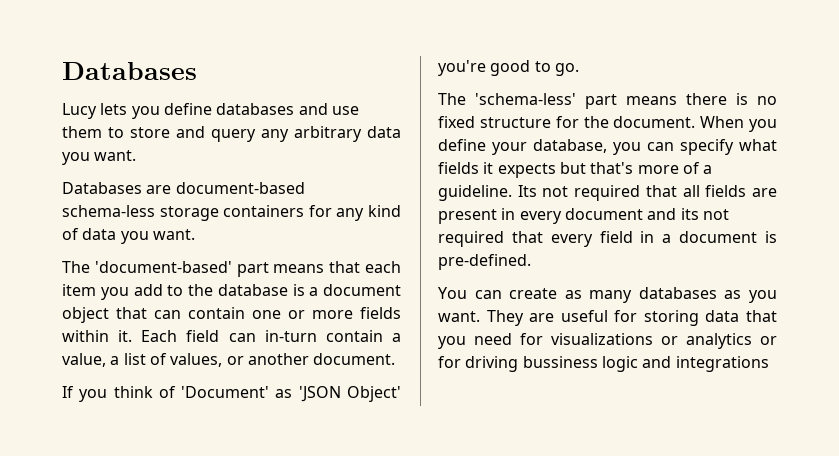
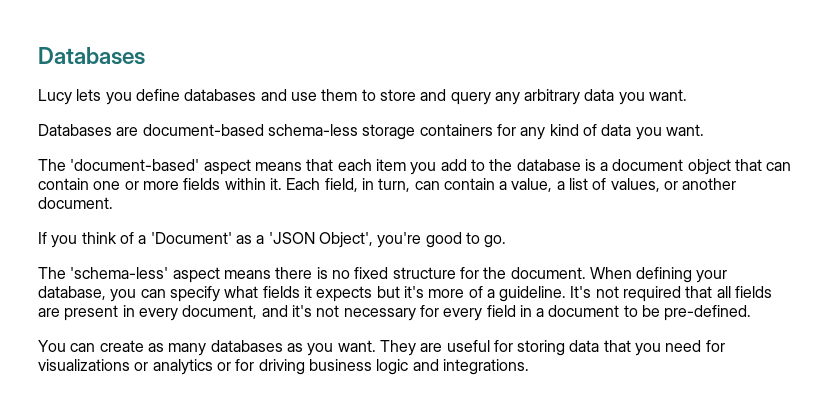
- The 'document-based' part means that each item you add to the database is a document object that can contain one or more fields within it.
+ The 'document-based' aspect means that each item you add to the database is a document object that can contain one or more fields within it.
- Each field can in-turn contain a value, a list of values, or another document.
+ Each field, in turn, can contain a value, a list of values, or another document.
- If you think of 'Document' as 'JSON Object' you're good to go.
+ If you think of a 'Document' as a 'JSON Object', you're good to go.
- The 'schema-less' part means there is no fixed structure for the document.
+ The 'schema-less' aspect means there is no fixed structure for the document.
- When you define your database, you can specify what fields it expects but that's more of a guideline.
+ When defining your database, you can specify what fields it expects but it's more of a guideline.
- Its not required that all fields are present in every document and its not required that every field in a document is pre-defined.
+ It's not required that all fields are present in every document, and it's not necessary for every field in a document to be pre-defined.
- They are useful for storing data that you need for visualizations or analytics or for driving bussiness logic and integrations
+ They are useful for storing data that you need for visualizations or analytics or for driving business logic and integrations.

